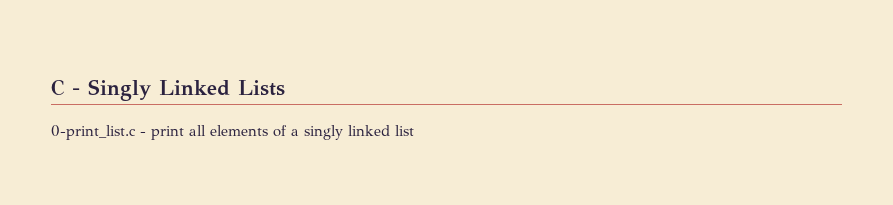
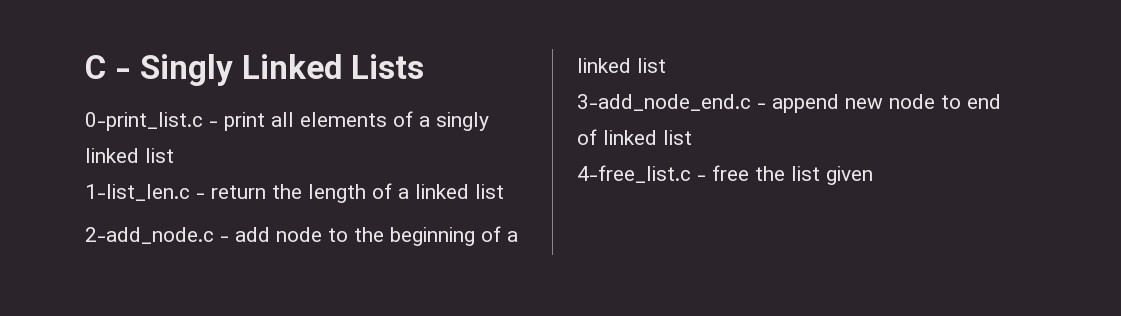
+ 1-list_len.c - return the length of a linked list
+ 2-add_node.c - add node to the beginning of a linked list
+ 3-add_node_end.c - append new node to end of linked list
+ 4-free_list.c - free the list given

